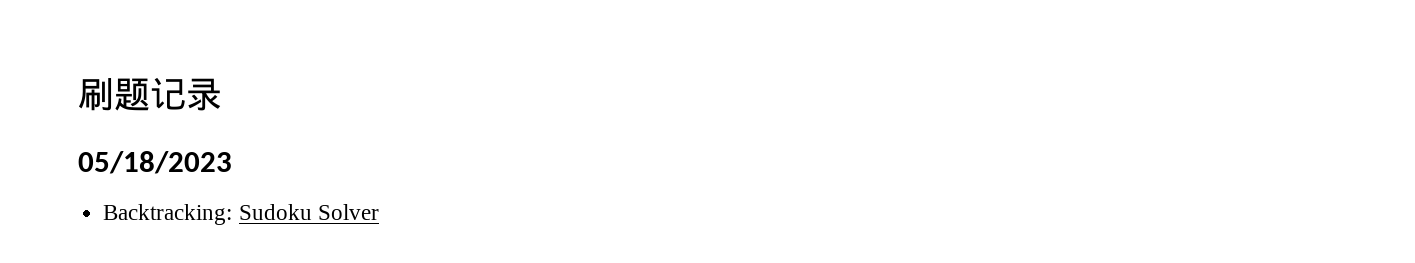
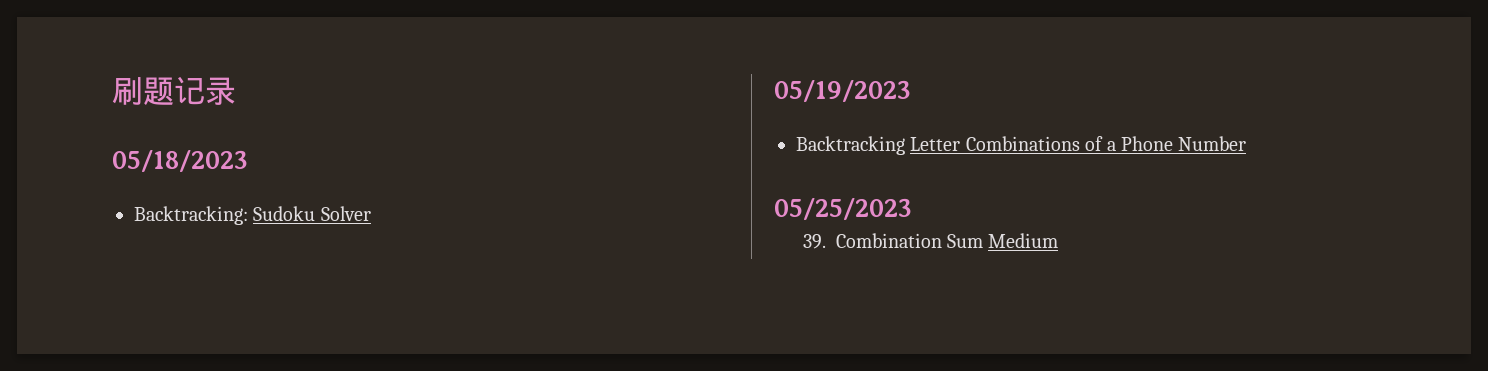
+ 05/19/2023
+ Backtracking Letter Combinations of a Phone Number
+ 05/25/2023
+ 39. Combination Sum Medium

